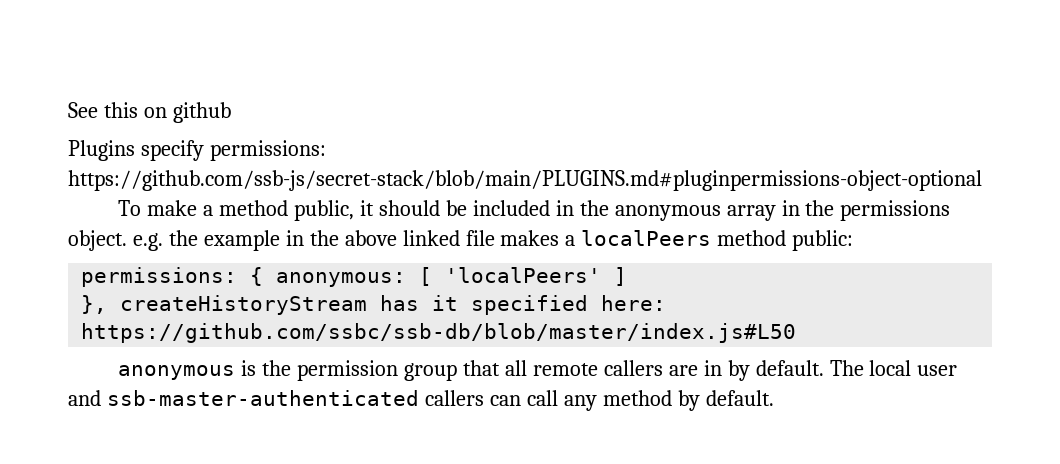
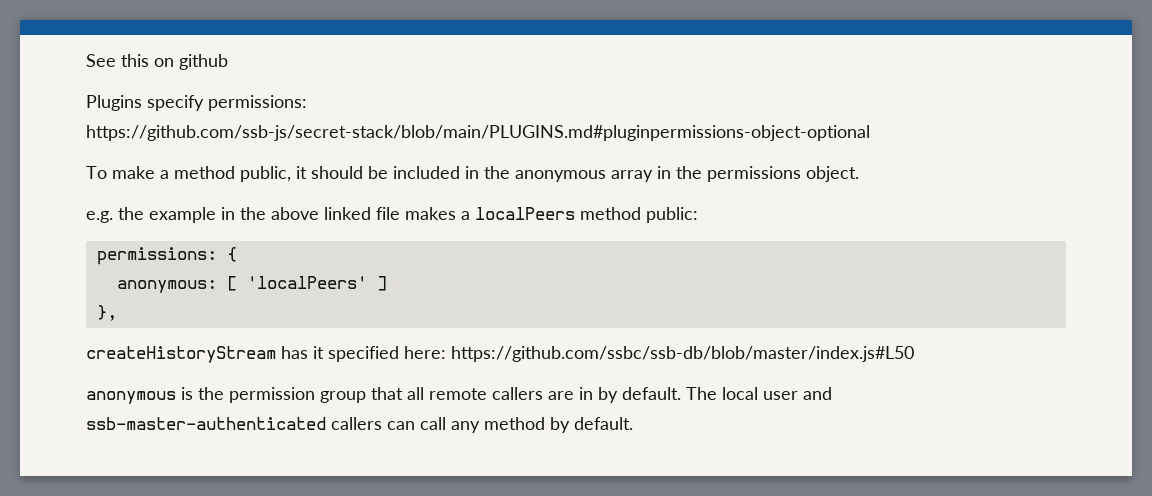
- To make a method public, it should be included in the anonymous array in the permissions object. e.g. the example in the above linked file makes a localPeers method public:
+ To make a method public, it should be included in the anonymous array in the permissions object.
+ e.g. the example in the above linked file makes a localPeers method public:
- permissions: { anonymous: [ 'localPeers' ]
+ permissions: {
+ anonymous: [ 'localPeers' ]
- }, createHistoryStream has it specified here: https://github.com/ssbc/ssb-db/blob/master/index.js#L50
+ },
+ createHistoryStream has it specified here: https://github.com/ssbc/ssb-db/blob/master/index.js#L50

